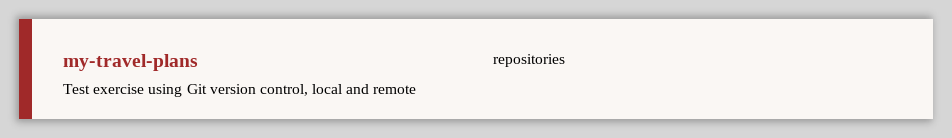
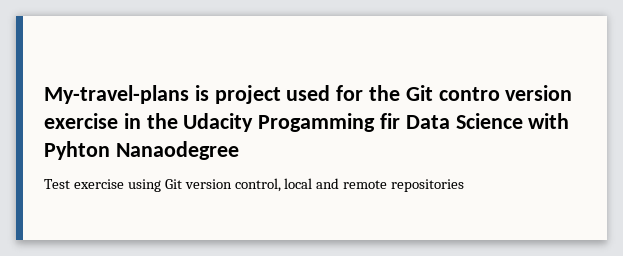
- my-travel-plans
+ My-travel-plans is project used for the Git contro version exercise in the Udacity Progamming fir Data Science with Pyhton Nanaodegree

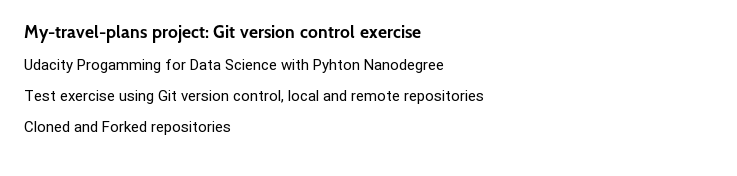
- My-travel-plans is project used for the Git contro version exercise in the Udacity Progamming fir Data Science with Pyhton Nanaodegree
+ My-travel-plans project: Git version control exercise
+ Udacity Progamming for Data Science with Pyhton Nanodegree
+ Cloned and Forked repositories

